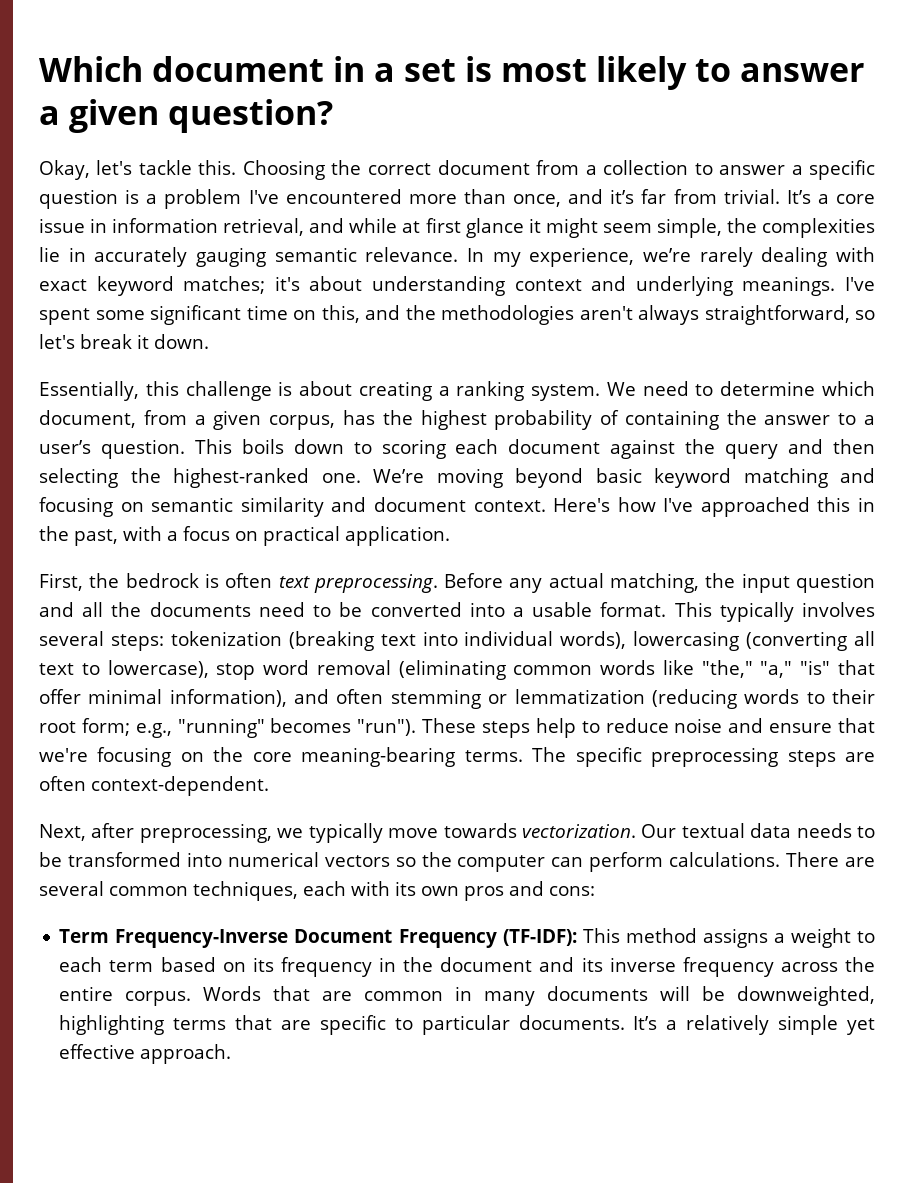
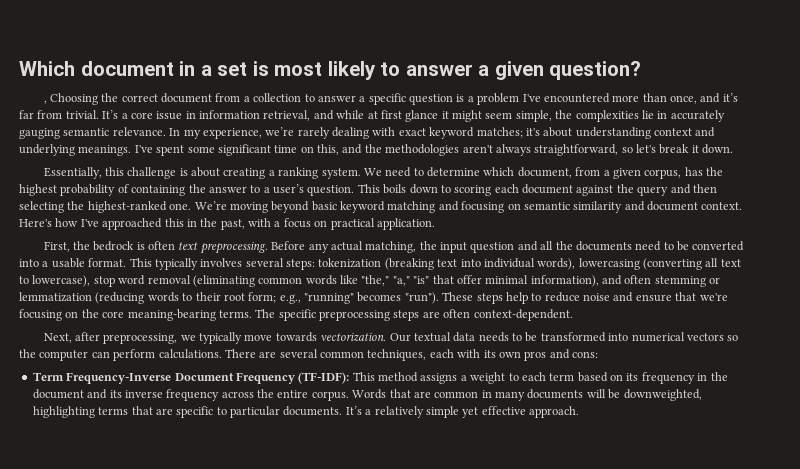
- Okay, let's tackle this. Choosing the correct document from a collection to answer a specific question is a problem I've encountered more than once, and it’s far from trivial.
+ , Choosing the correct document from a collection to answer a specific question is a problem I've encountered more than once, and it’s far from trivial.

